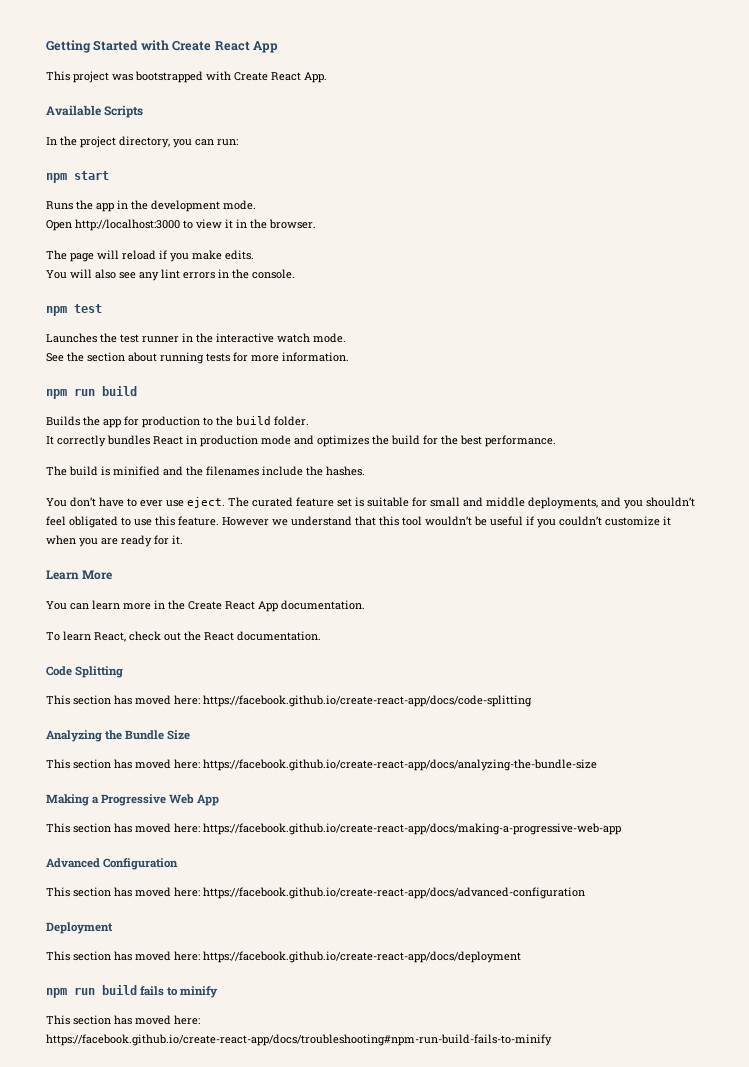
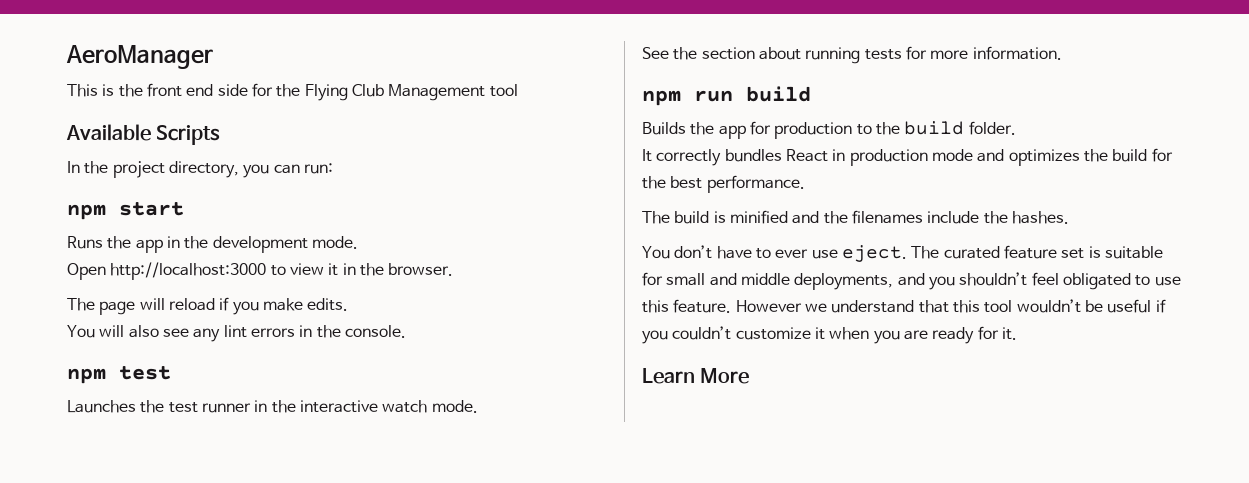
- Getting Started with Create React App
- This project was bootstrapped with Create React App.
+ AeroManager
+ This is the front end side for the Flying Club Management tool
- You can learn more in the Create React App documentation.
- To learn React, check out the React documentation.
- Code Splitting
- This section has moved here: https://facebook.github.io/create-react-app/docs/code-splitting
- Analyzing the Bundle Size
- This section has moved here: https://facebook.github.io/create-react-app/docs/analyzing-the-bundle-size
- Making a Progressive Web App
- This section has moved here: https://facebook.github.io/create-react-app/docs/making-a-progressive-web-app
- Advanced Configuration
- This section has moved here: https://facebook.github.io/create-react-app/docs/advanced-configuration
- Deployment
- This section has moved here: https://facebook.github.io/create-react-app/docs/deployment
- npm run build fails to minify
- This section has moved here: https://facebook.github.io/create-react-app/docs/troubleshooting#npm-run-build-fails-to-minify

